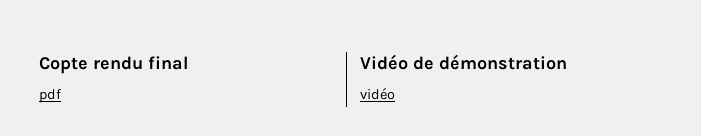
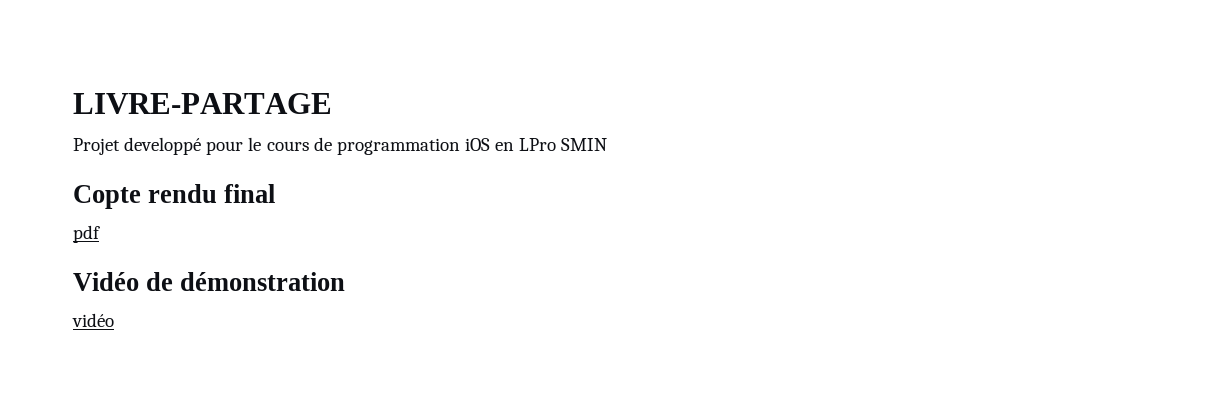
+ LIVRE-PARTAGE
+ Projet developpé pour le cours de programmation iOS en LPro SMIN

